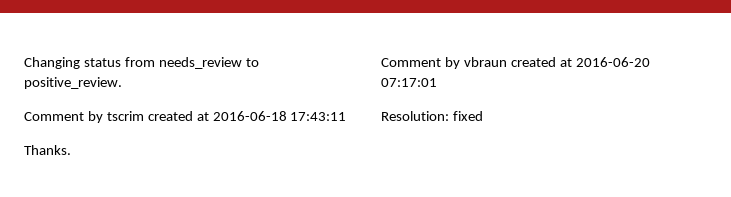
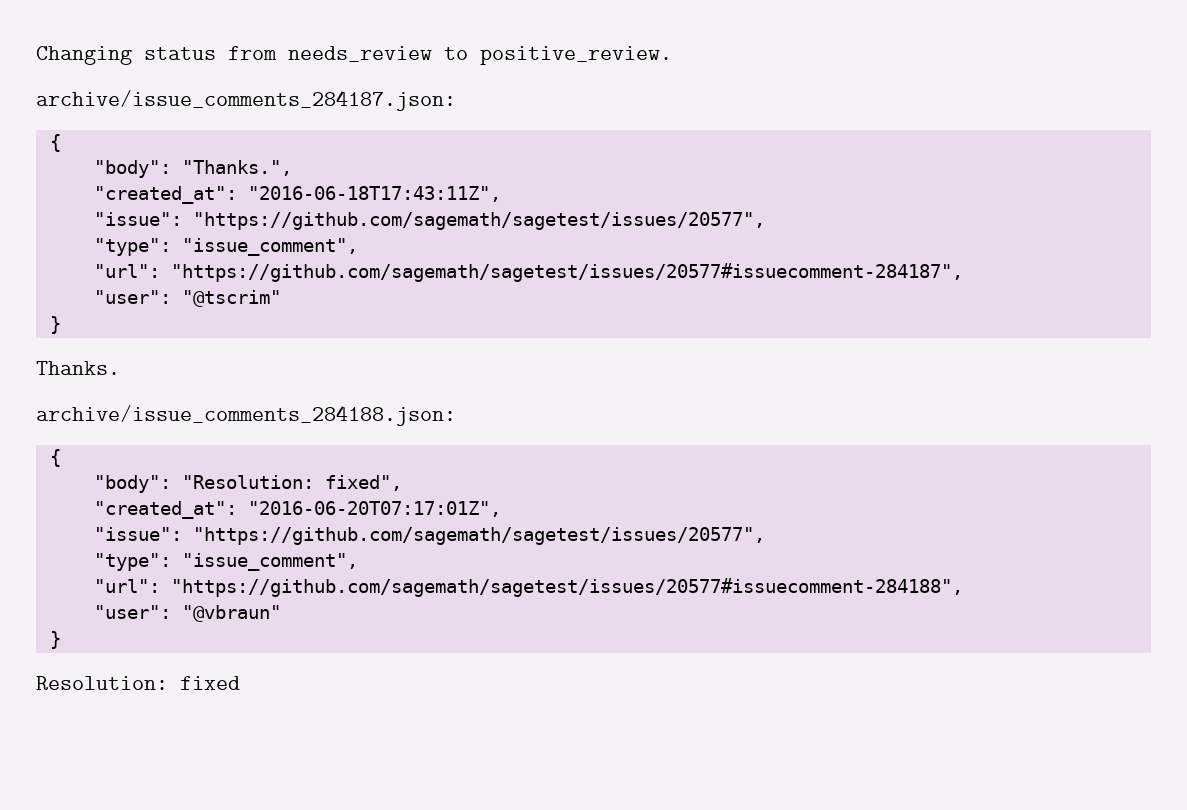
- Comment by tscrim created at 2016-06-18 17:43:11
+ archive/issue_comments_284187.json:
+ {
+ "body": "Thanks.",
+ "created_at": "2016-06-18T17:43:11Z",
+ "issue": "https://github.com/sagemath/sagetest/issues/20577",
+ "type": "issue_comment",
+ "url": "https://github.com/sagemath/sagetest/issues/20577#issuecomment-284187",
+ "user": "@tscrim"
+ }
  Thanks.
- Comment by vbraun created at 2016-06-20 07:17:01
+ archive/issue_comments_284188.json:
+ {
+ "body": "Resolution: fixed",
+ "created_at": "2016-06-20T07:17:01Z",
+ "issue": "https://github.com/sagemath/sagetest/issues/20577",
+ "type": "issue_comment",
+ "url": "https://github.com/sagemath/sagetest/issues/20577#issuecomment-284188",
+ "user": "@vbraun"
+ }

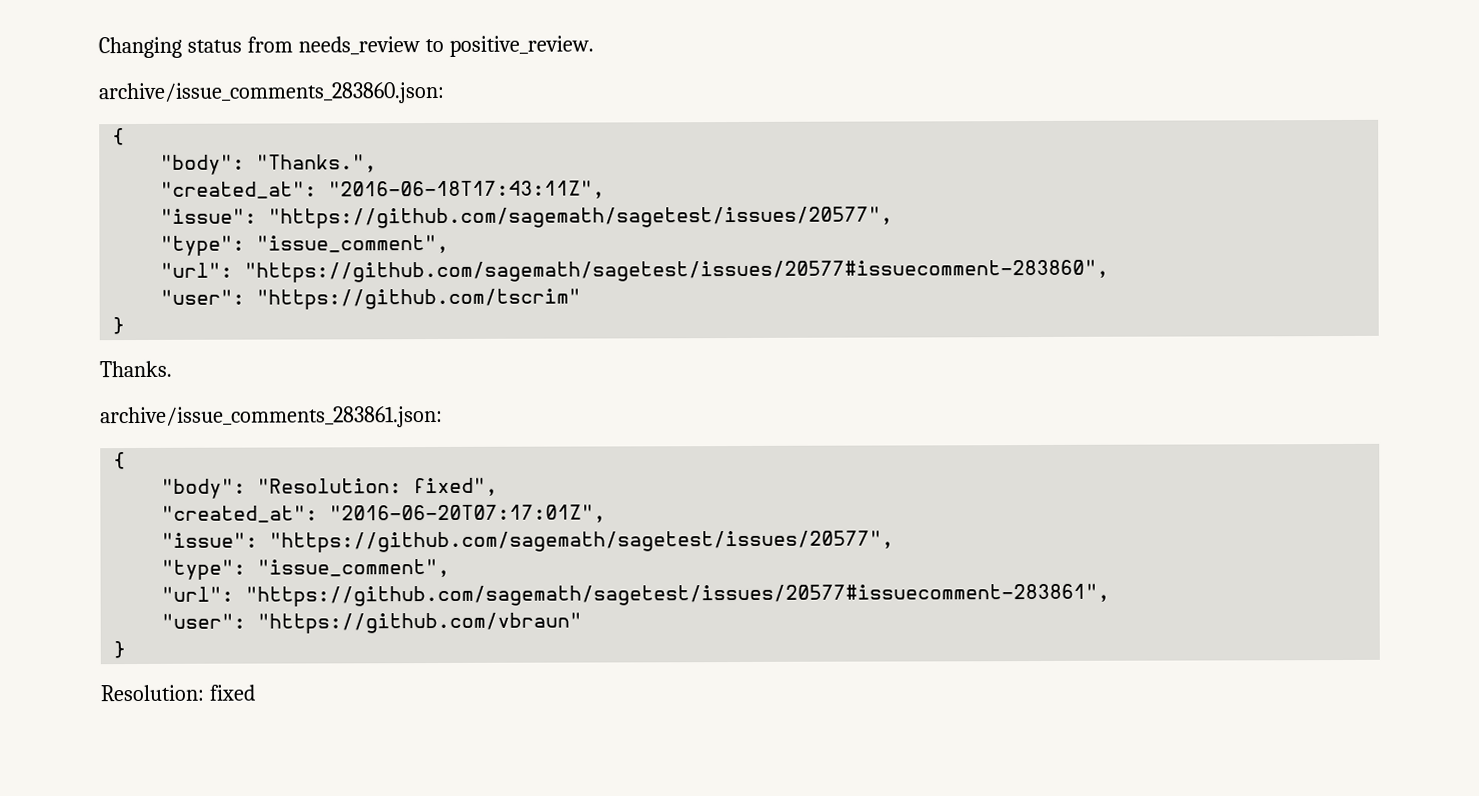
- archive/issue_comments_284187.json:
+ archive/issue_comments_283860.json:
- "url": "https://github.com/sagemath/sagetest/issues/20577#issuecomment-284187",
- "user": "@tscrim"
+ "url": "https://github.com/sagemath/sagetest/issues/20577#issuecomment-283860",
+ "user": "https://github.com/tscrim"
- archive/issue_comments_284188.json:
+ archive/issue_comments_283861.json:
- "url": "https://github.com/sagemath/sagetest/issues/20577#issuecomment-284188",
- "user": "@vbraun"
+ "url": "https://github.com/sagemath/sagetest/issues/20577#issuecomment-283861",
+ "user": "https://github.com/vbraun"

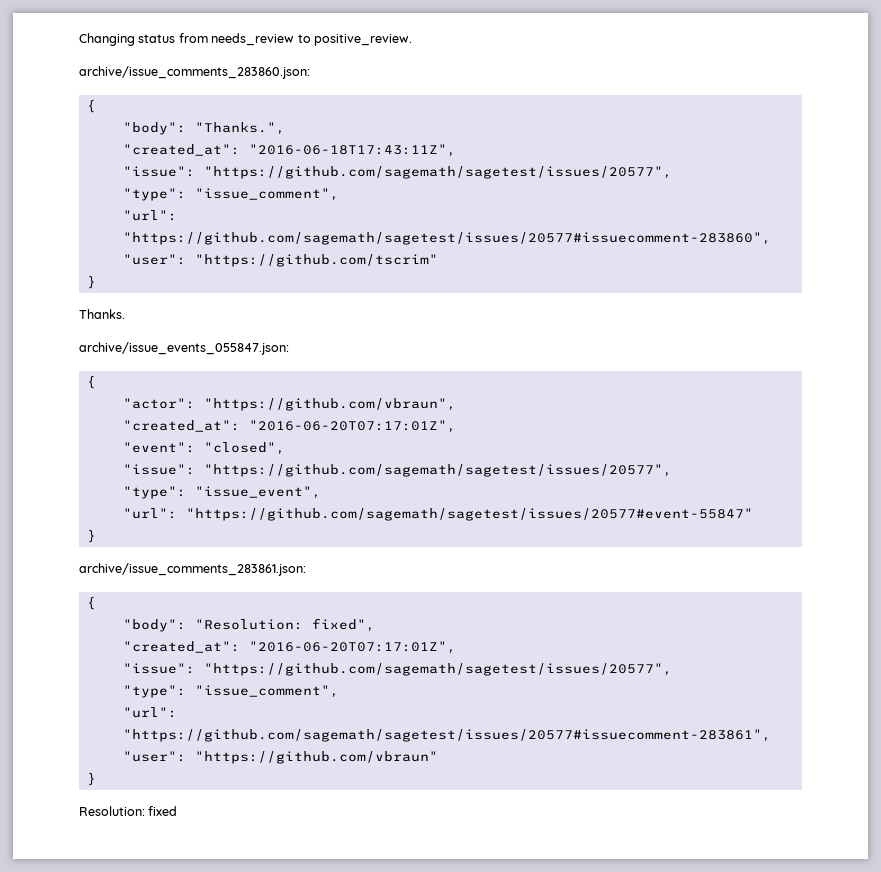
+ archive/issue_events_055847.json:
+ {
+ "actor": "https://github.com/vbraun",
+ "created_at": "2016-06-20T07:17:01Z",
+ "event": "closed",
+ "issue": "https://github.com/sagemath/sagetest/issues/20577",
+ "type": "issue_event",
+ "url": "https://github.com/sagemath/sagetest/issues/20577#event-55847"
+ }

